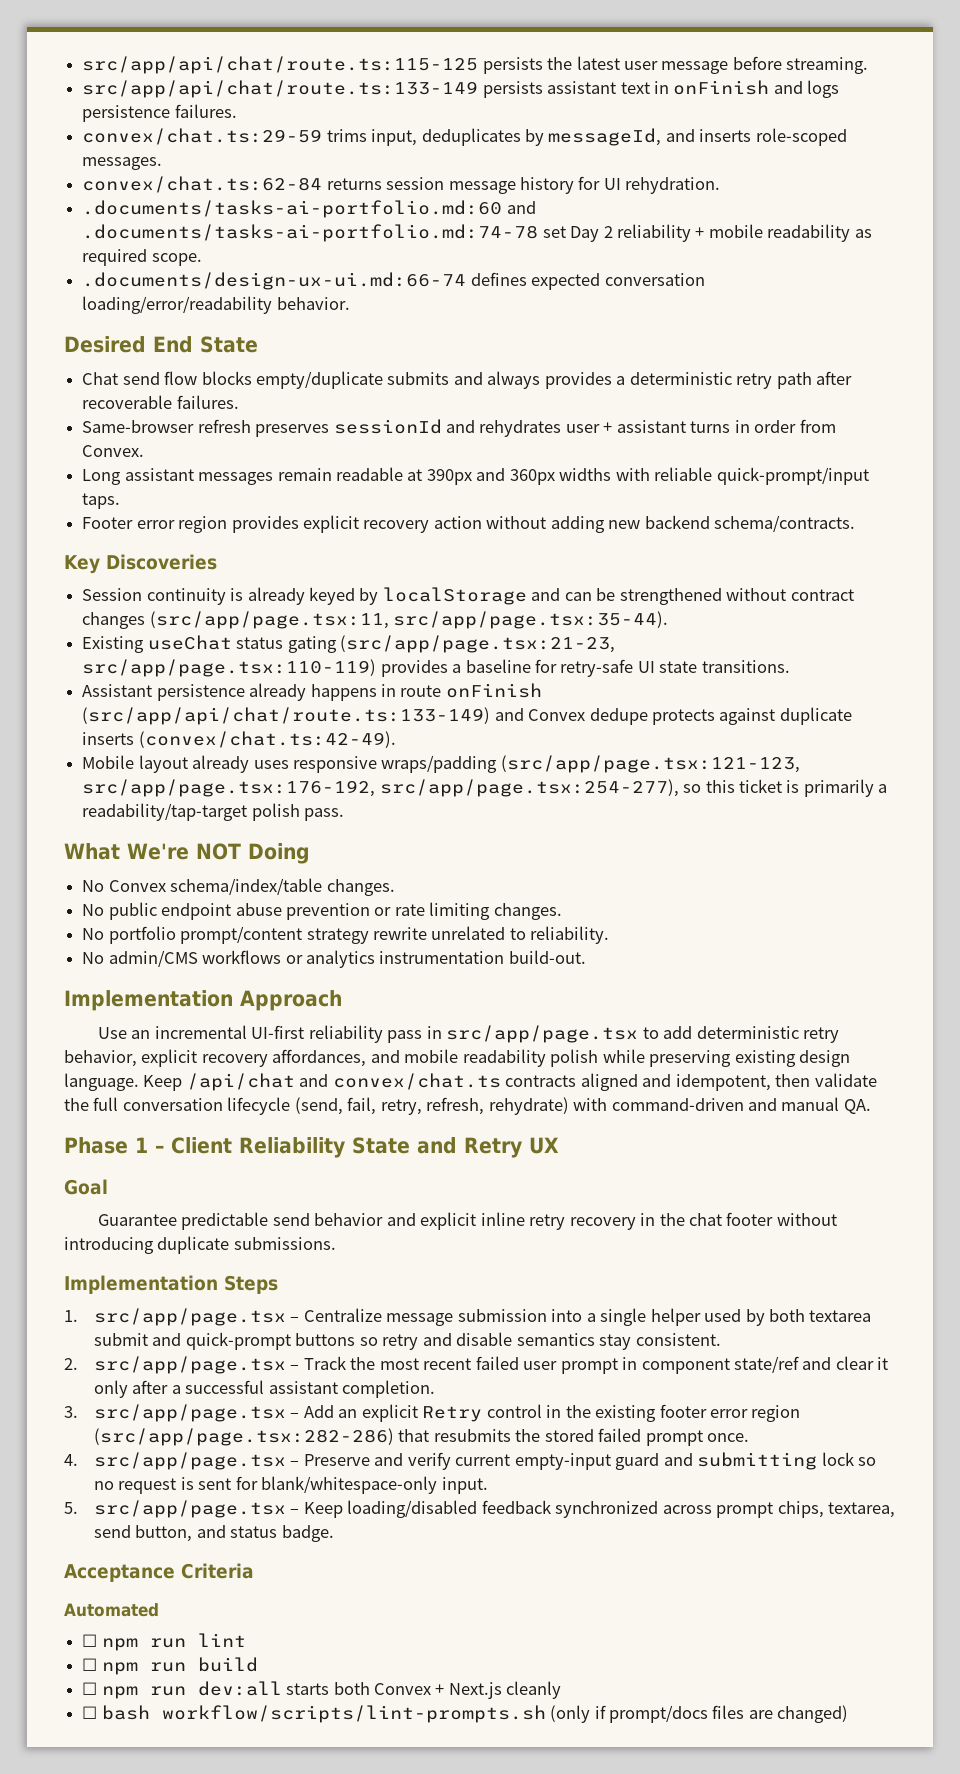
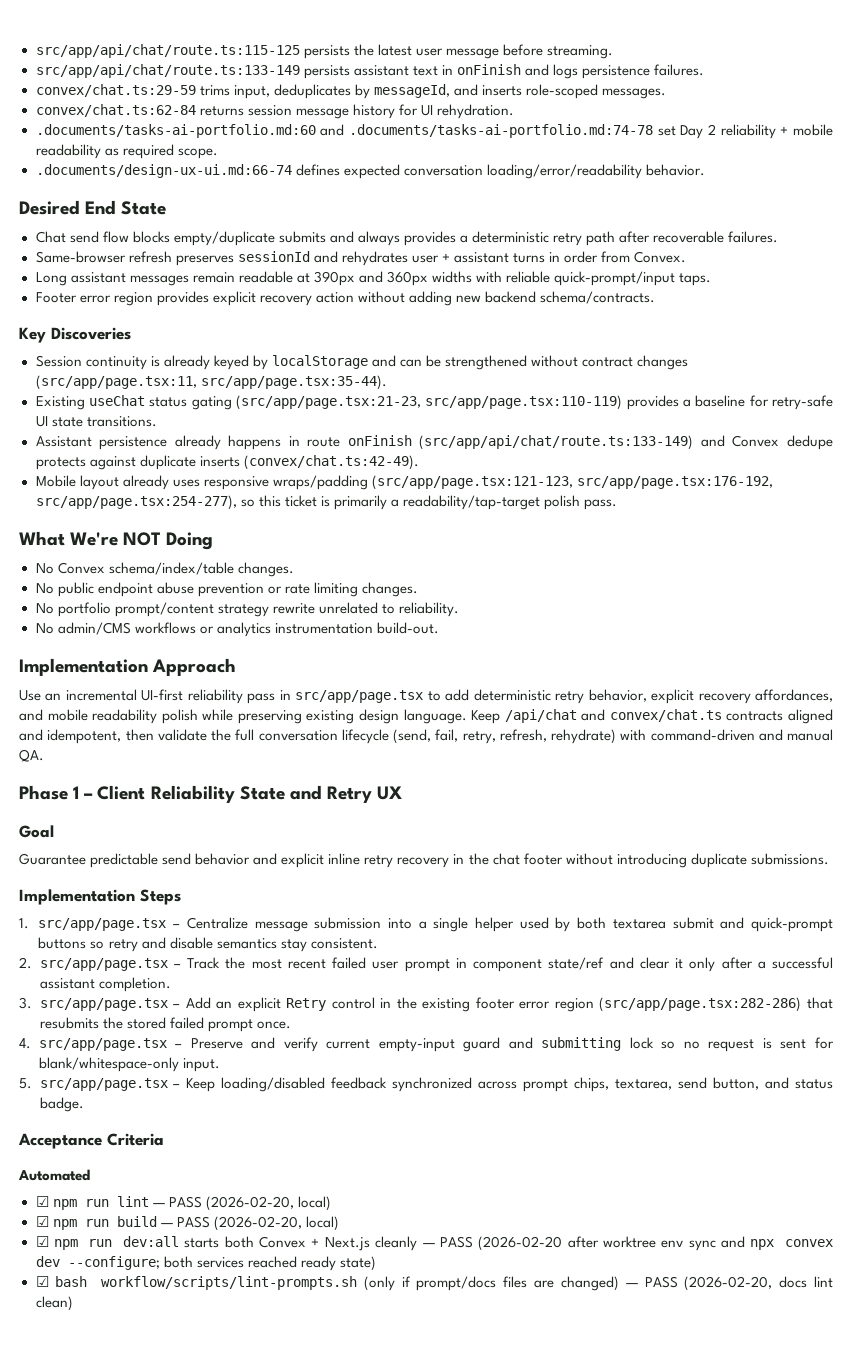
- ☐ npm run lint
- ☐ npm run build
- ☐ npm run dev:all starts both Convex + Next.js cleanly
- ☐ bash workflow/scripts/lint-prompts.sh (only if prompt/docs files are changed)
+ ☑ npm run lint — PASS (2026-02-20, local)
+ ☑ npm run build — PASS (2026-02-20, local)
+ ☑ npm run dev:all starts both Convex + Next.js cleanly — PASS (2026-02-20 after worktree env sync and npx convex dev --configure; both services reached ready state)
+ ☑ bash workflow/scripts/lint-prompts.sh (only if prompt/docs files are changed) — PASS (2026-02-20, docs lint clean)

